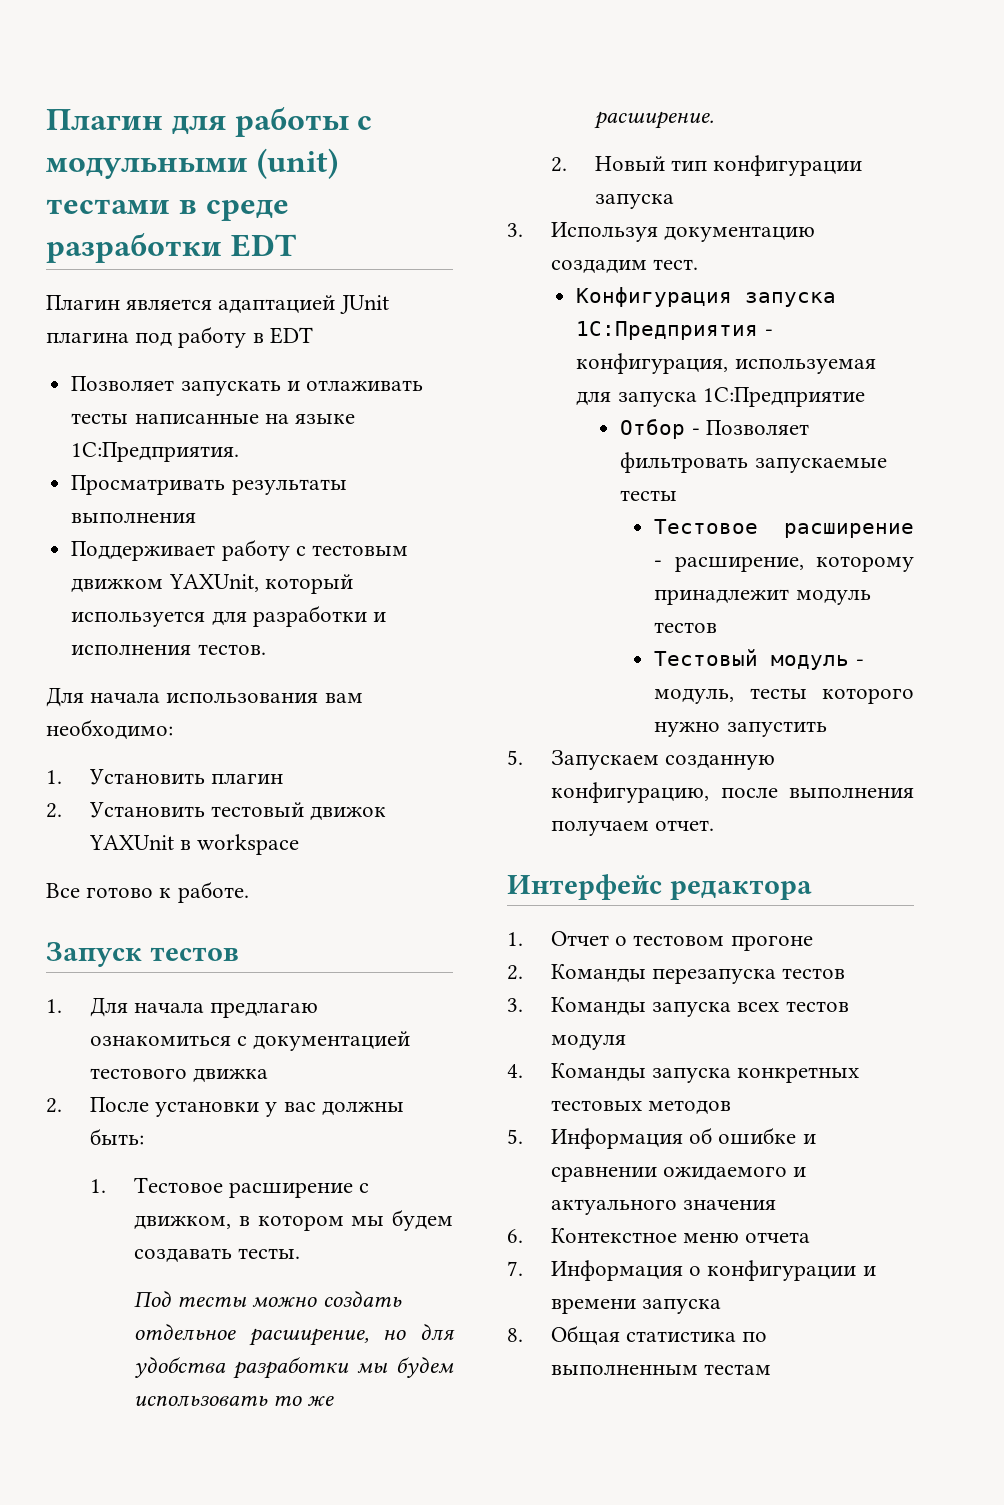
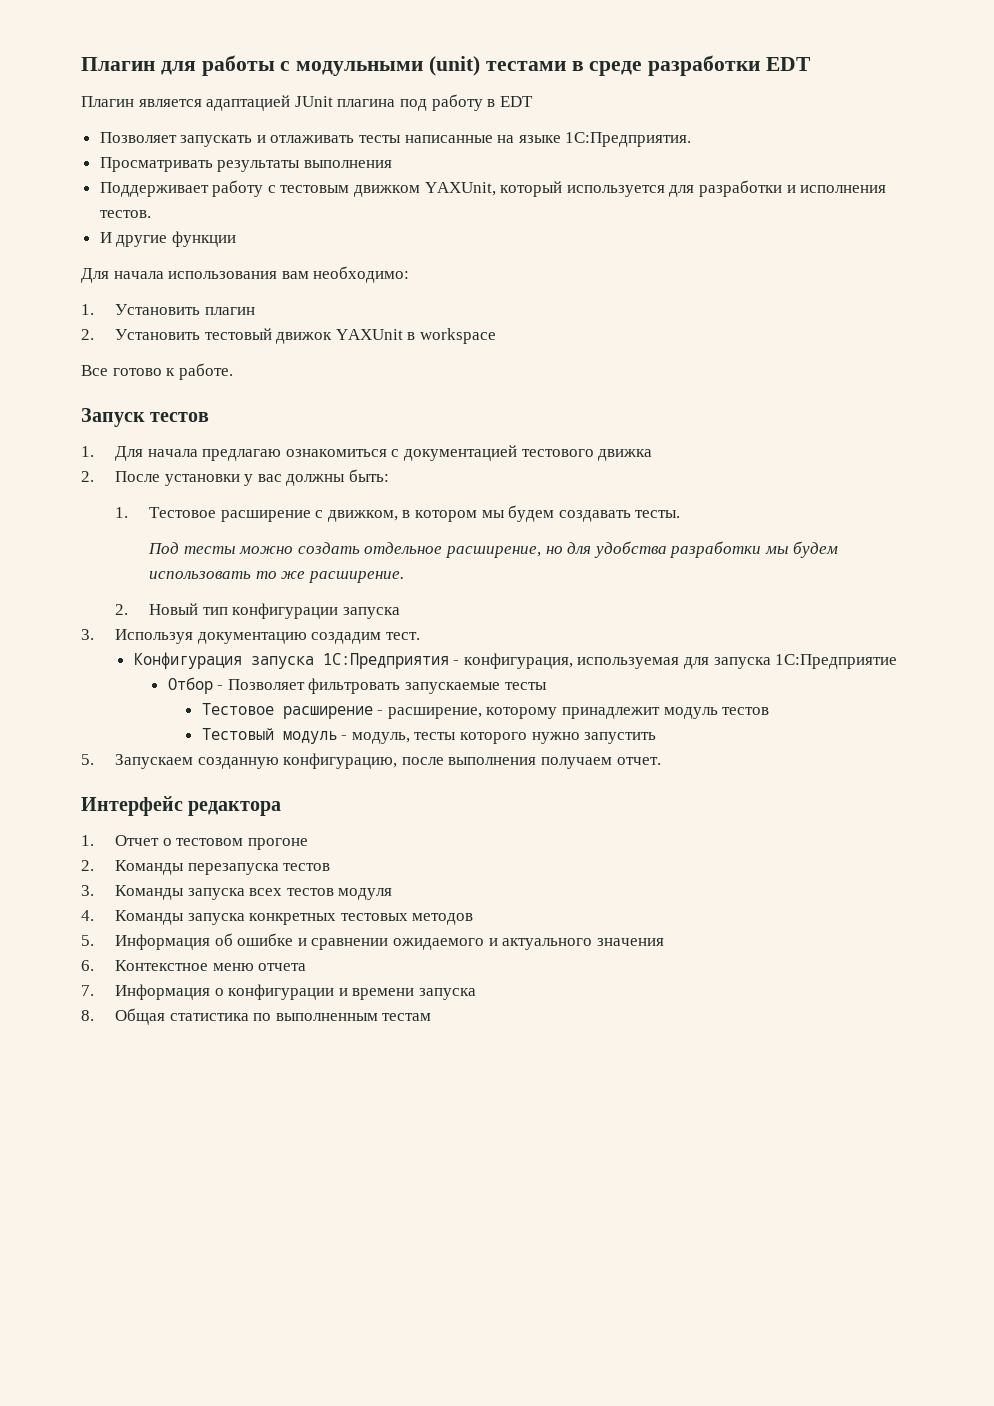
+ И другие функции

